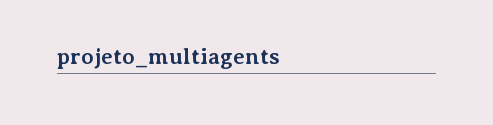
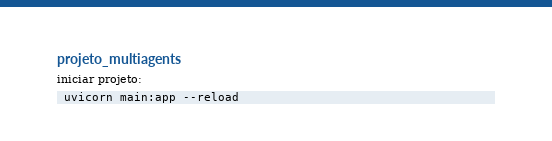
+ iniciar projeto:
+ uvicorn main:app --reload

